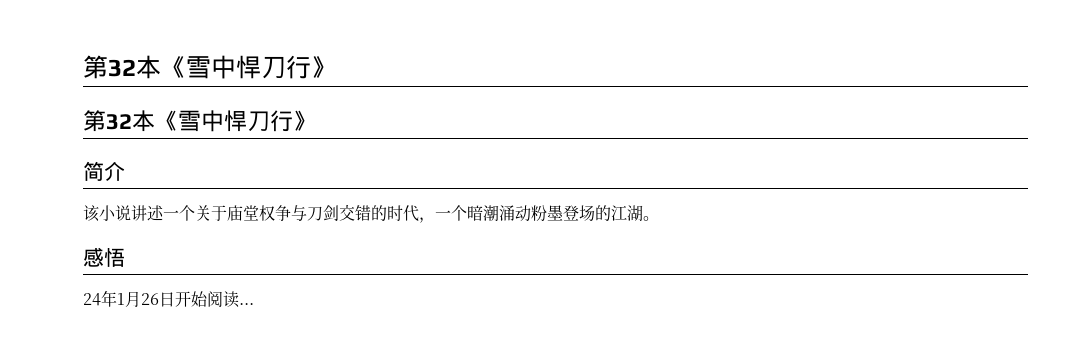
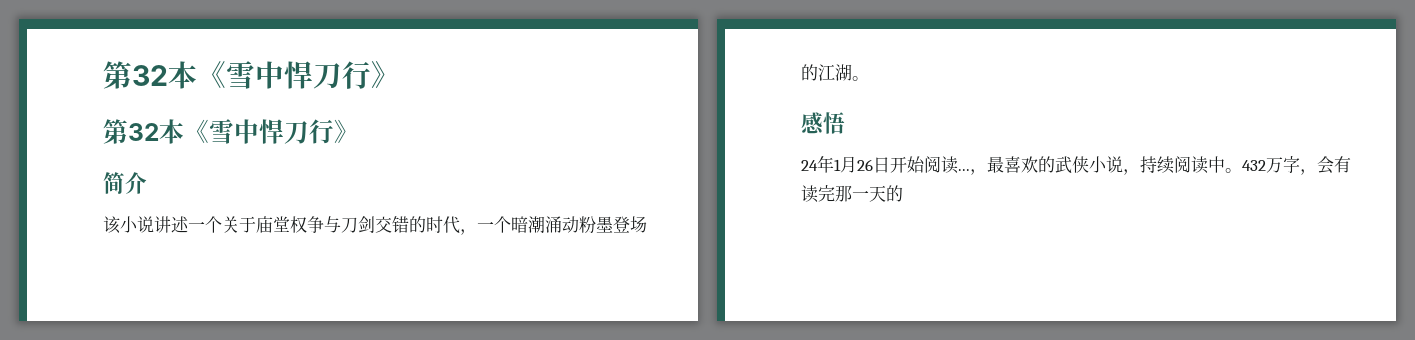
+ ，最喜欢的武侠小说，持续阅读中。432万字，会有读完那一天的

